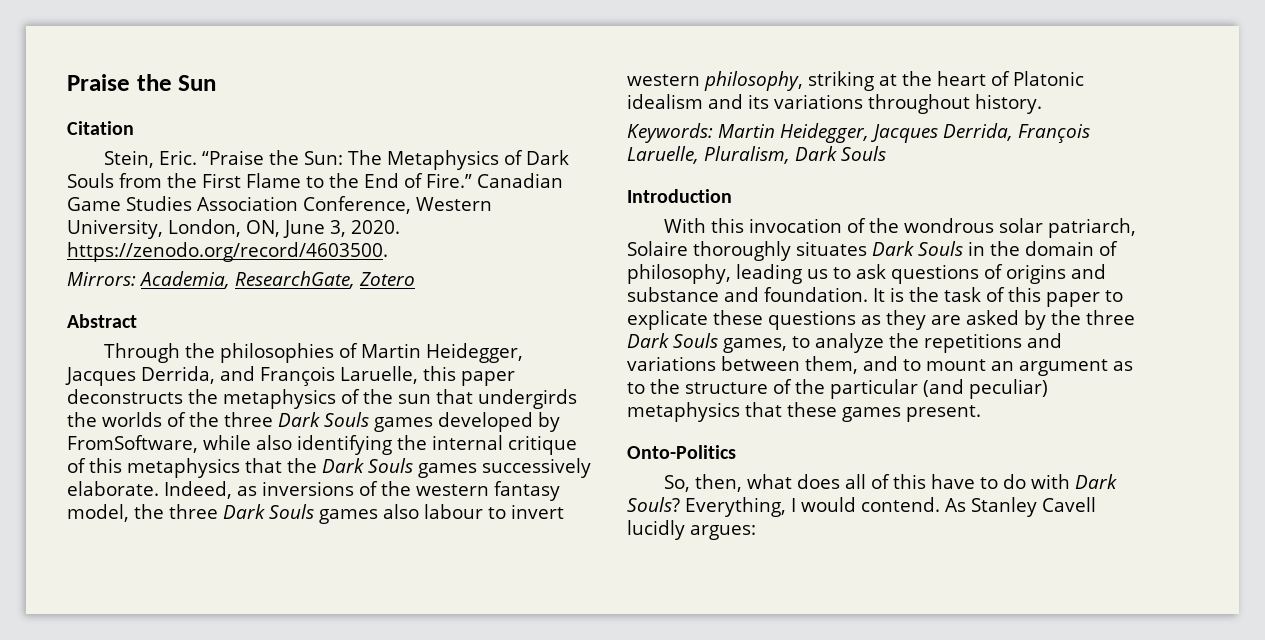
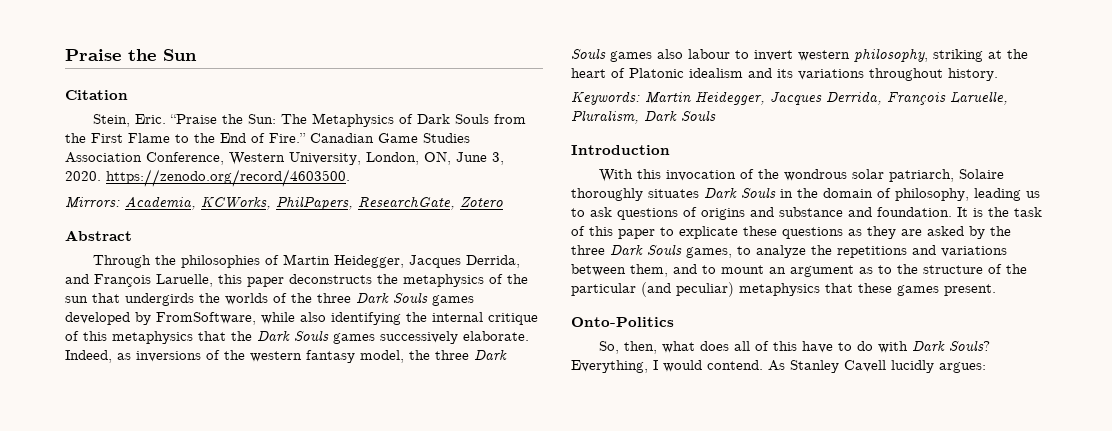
- Mirrors: Academia, ResearchGate, Zotero
+ Mirrors: Academia, KCWorks, PhilPapers, ResearchGate, Zotero

